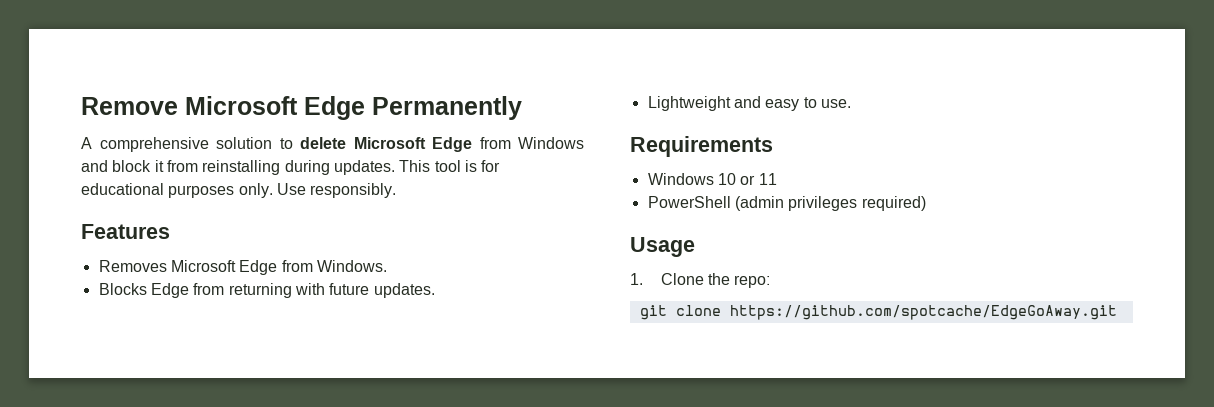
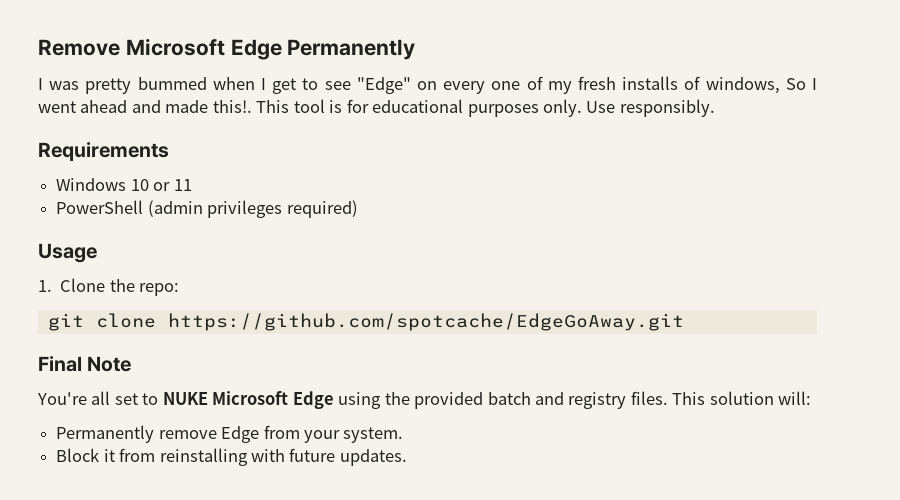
- A comprehensive solution to delete Microsoft Edge from Windows and block it from reinstalling during updates.
+ I was pretty bummed when I get to see "Edge" on every one of my fresh installs of windows, So I went ahead and made this!.
- Features
- Removes Microsoft Edge from Windows.
- Blocks Edge from returning with future updates.
- Lightweight and easy to use.
+ Final Note
+ You're all set to NUKE Microsoft Edge using the provided batch and registry files. This solution will:
+ Permanently remove Edge from your system.
+ Block it from reinstalling with future updates.

